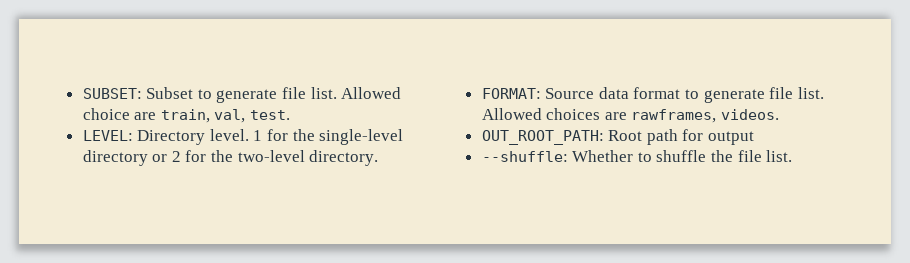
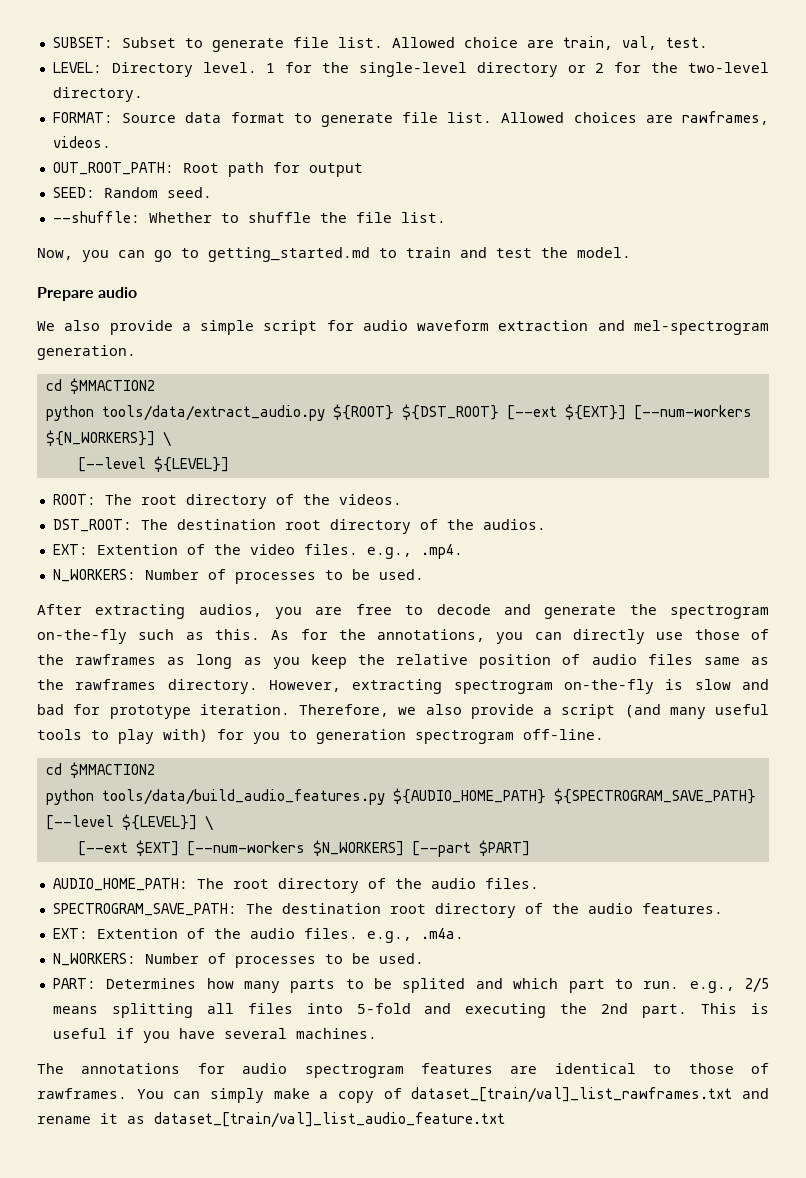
+ SEED: Random seed.
+ Now, you can go to getting_started.md to train and test the model.
+ Prepare audio
+ We also provide a simple script for audio waveform extraction and mel-spectrogram generation.
+ cd $MMACTION2
+ python tools/data/extract_audio.py ${ROOT} ${DST_ROOT} [--ext ${EXT}] [--num-workers ${N_WORKERS}] \
+ [--level ${LEVEL}]
+ ROOT: The root directory of the videos.
+ DST_ROOT: The destination root directory of the audios.
+ EXT: Extention of the video files. e.g., .mp4.
+ N_WORKERS: Number of processes to be used.
+ After extracting audios, you are free to decode and generate the spectrogram on-the-fly such as this. As for the annotations, you can directly use those of the rawframes as long as you keep the relative position of audio files same as the rawframes directory. However, extracting spectrogram on-the-fly is slow and bad for prototype iteration. Therefore, we also provide a script (and many useful tools to play with) for you to generation spectrogram off-line.
+ cd $MMACTION2
+ python tools/data/build_audio_features.py ${AUDIO_HOME_PATH} ${SPECTROGRAM_SAVE_PATH} [--level ${LEVEL}] \
+ [--ext $EXT] [--num-workers $N_WORKERS] [--part $PART]
+ AUDIO_HOME_PATH: The root directory of the audio files.
+ SPECTROGRAM_SAVE_PATH: The destination root directory of the audio features.
+ EXT: Extention of the audio files. e.g., .m4a.
+ N_WORKERS: Number of processes to be used.
+ PART: Determines how many parts to be splited and which part to run. e.g., 2/5 means splitting all files into 5-fold and executing the 2nd part. This is useful if you have several machines.
+ The annotations for audio spectrogram features are identical to those of rawframes. You can simply make a copy of dataset_[train/val]_list_rawframes.txt and rename it as dataset_[train/val]_list_audio_feature.txt

